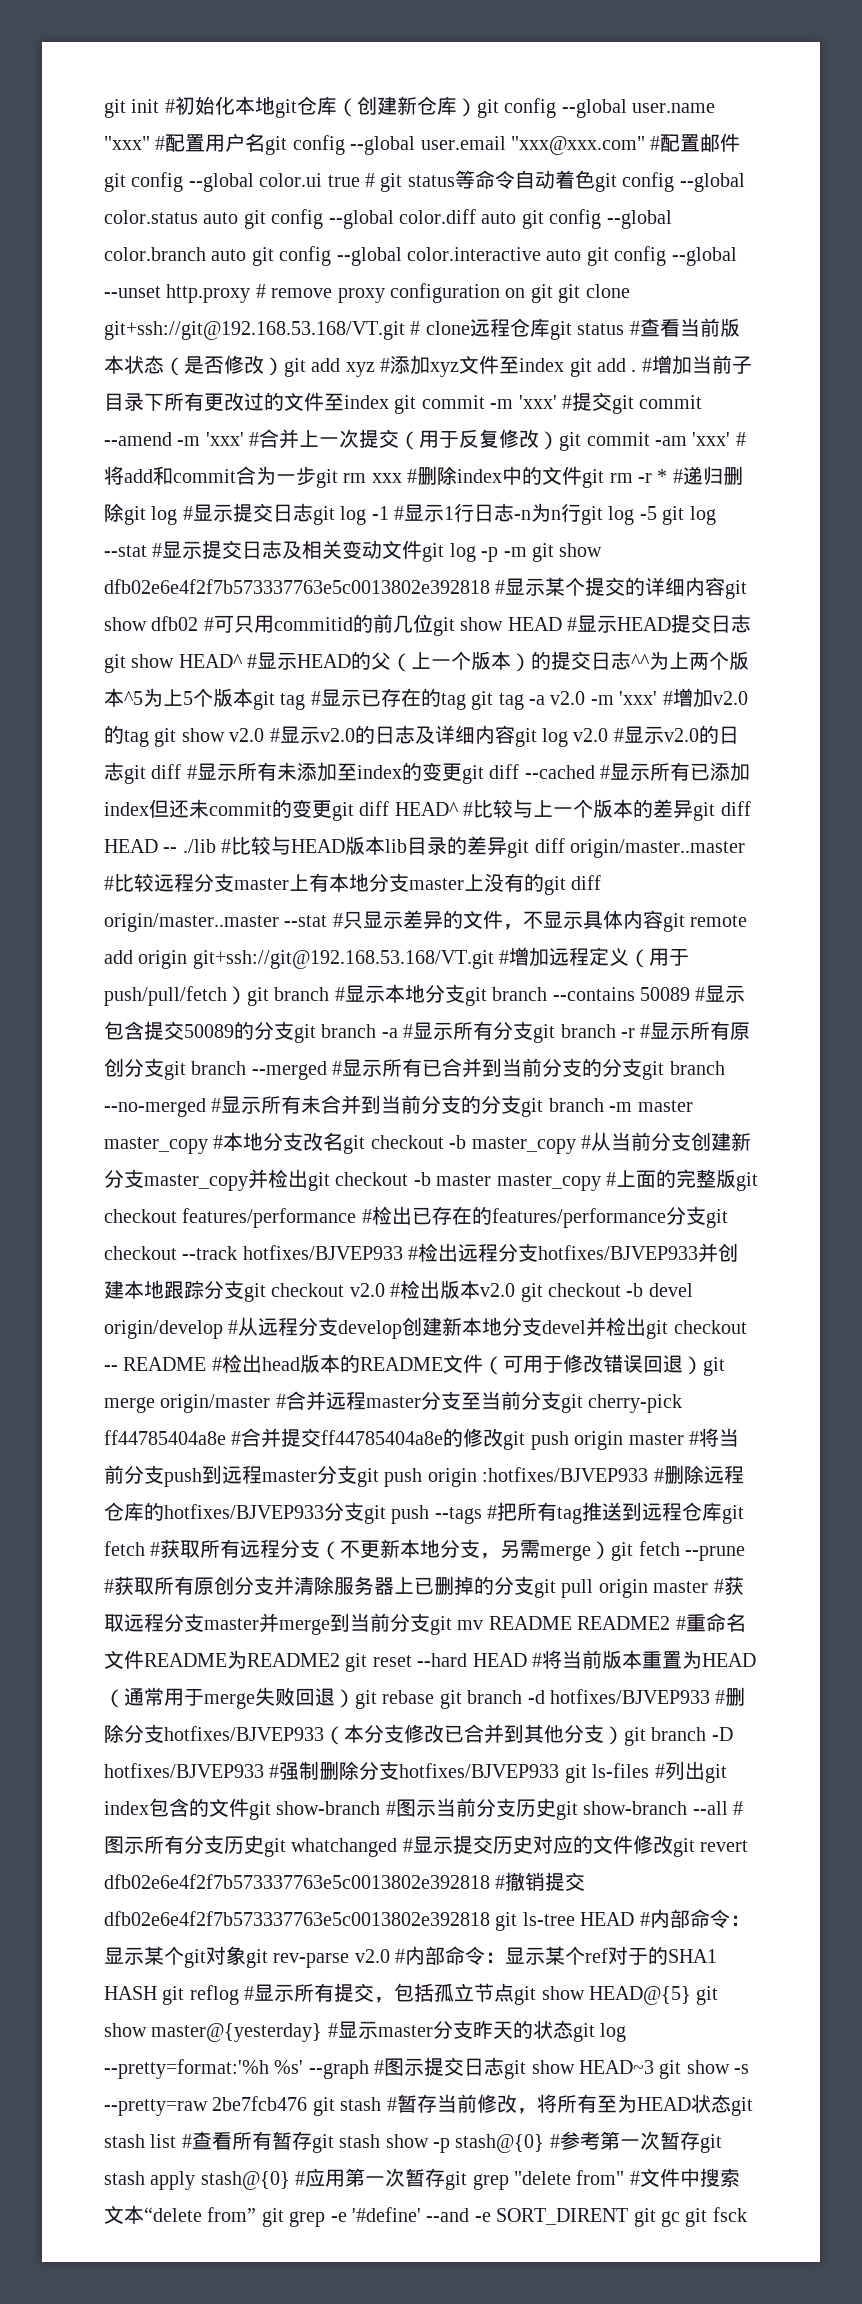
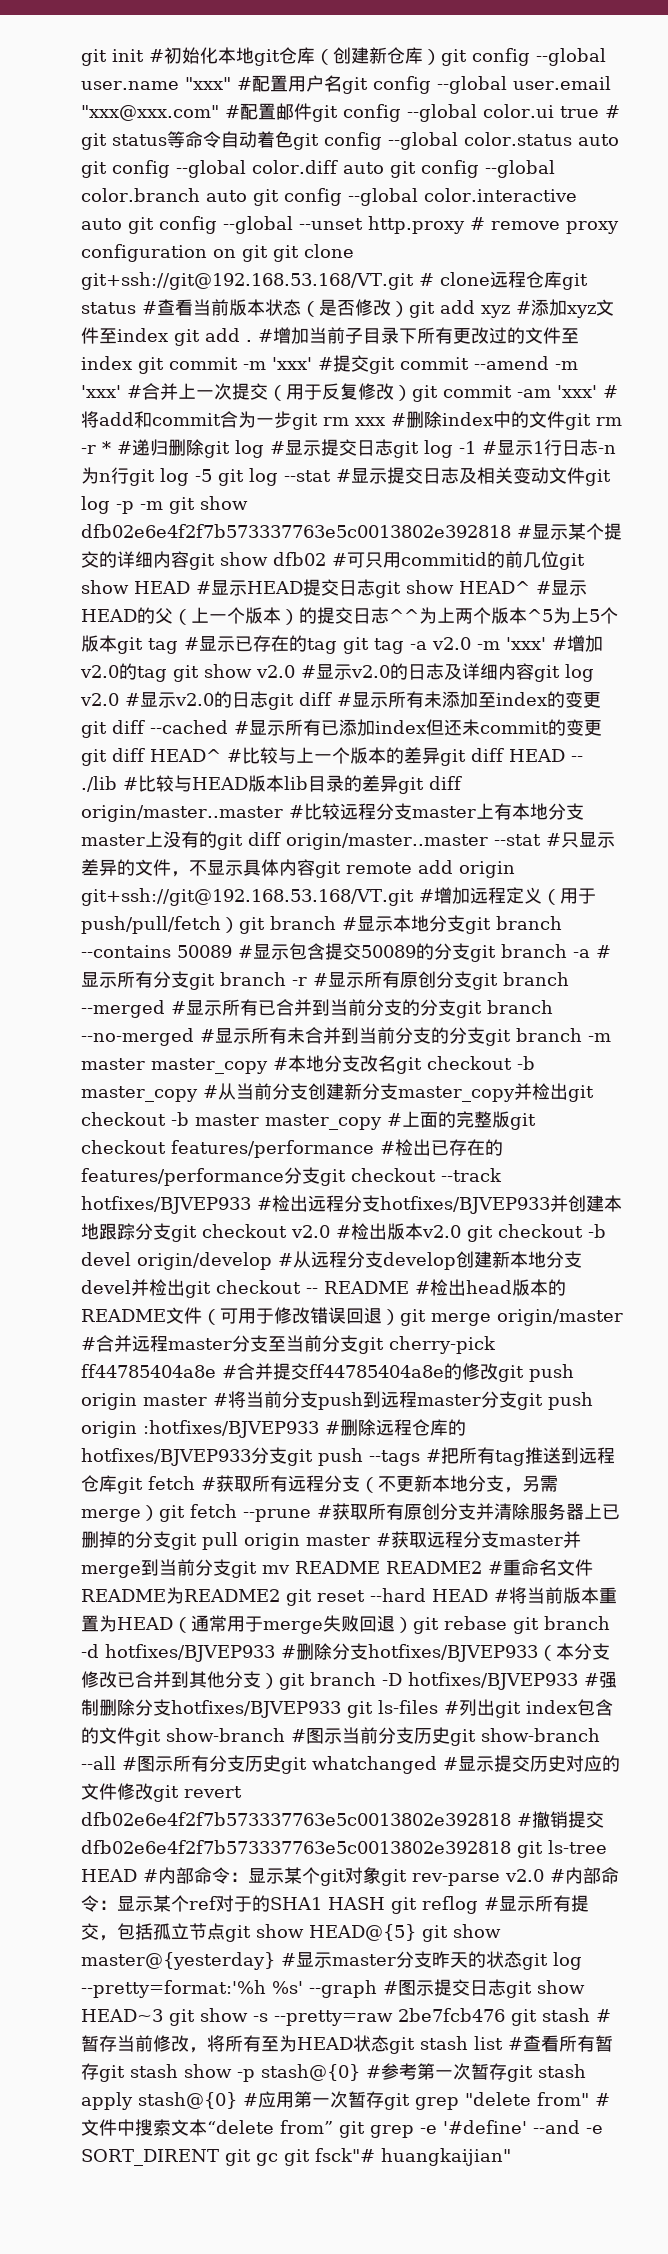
- 显示某个ref对于的SHA1 HASH git reflog #显示所有提交，包括孤立节点git show HEAD@{5} git show master@{yesterday} #显示master分支昨天的状态git log --pretty=format:'%h %s' --graph #图示提交日志git show HEAD~3 git show -s --pretty=raw 2be7fcb476 git stash #暂存当前修改，将所有至为HEAD状态git stash list #查看所有暂存git stash show -p stash@{0} #参考第一次暂存git stash apply stash@{0} #应用第一次暂存git grep "delete from" #文件中搜索文本“delete from” git grep -e '#define' --and -e SORT_DIRENT git gc git fsck
+ 显示某个ref对于的SHA1 HASH git reflog #显示所有提交，包括孤立节点git show HEAD@{5} git show master@{yesterday} #显示master分支昨天的状态git log --pretty=format:'%h %s' --graph #图示提交日志git show HEAD~3 git show -s --pretty=raw 2be7fcb476 git stash #暂存当前修改，将所有至为HEAD状态git stash list #查看所有暂存git stash show -p stash@{0} #参考第一次暂存git stash apply stash@{0} #应用第一次暂存git grep "delete from" #文件中搜索文本“delete from” git grep -e '#define' --and -e SORT_DIRENT git gc git fsck"# huangkaijian"

